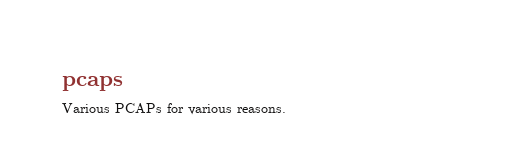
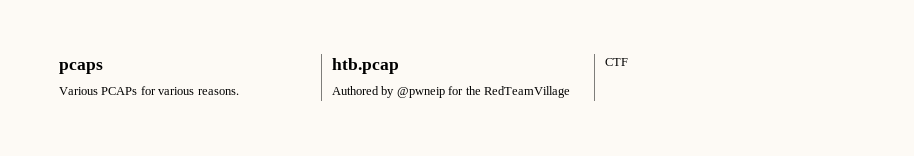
+ htb.pcap
+ Authored by @pwneip for the RedTeamVillage CTF

